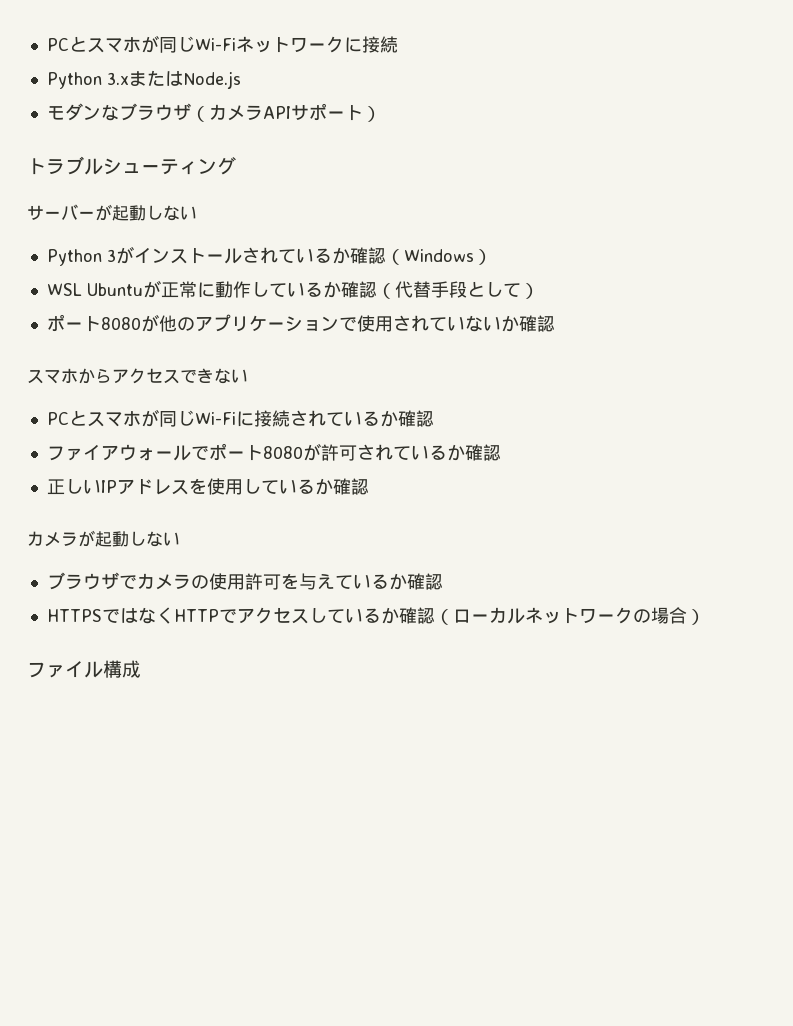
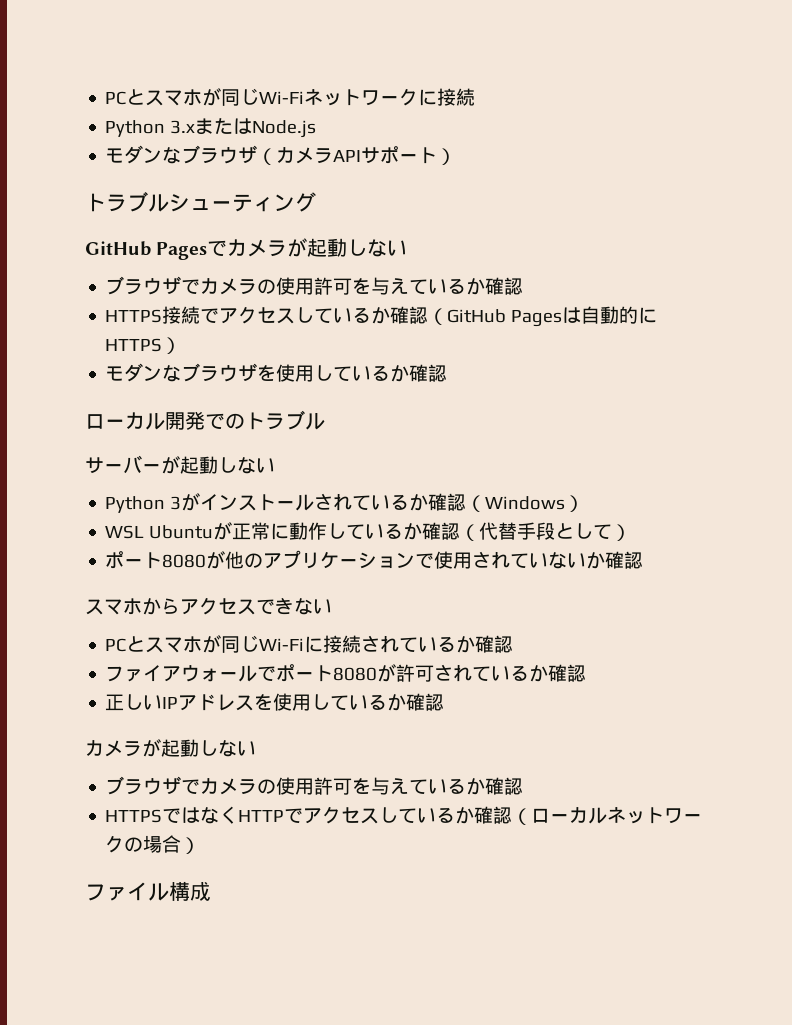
+ GitHub Pagesでカメラが起動しない
+ ブラウザでカメラの使用許可を与えているか確認
+ HTTPS接続でアクセスしているか確認（GitHub Pagesは自動的にHTTPS）
+ モダンなブラウザを使用しているか確認
+ ローカル開発でのトラブル

